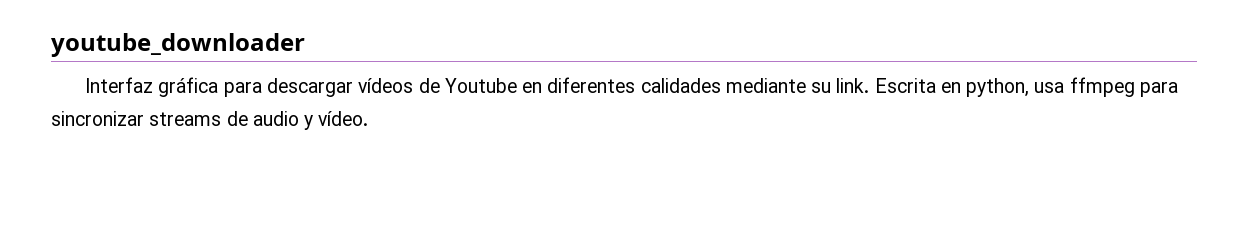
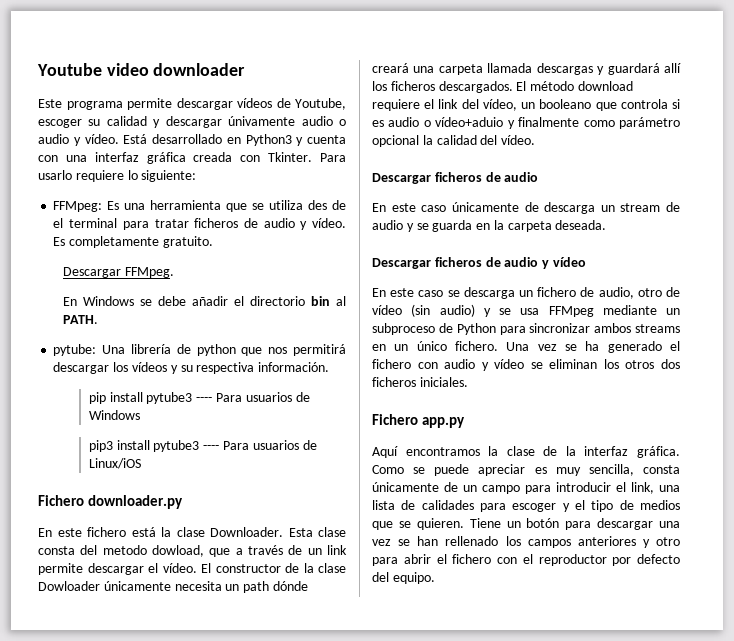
- youtube_downloader
- Interfaz gráfica para descargar vídeos de Youtube en diferentes calidades mediante su link. Escrita en python, usa ffmpeg para sincronizar streams de audio y vídeo.
+ Youtube video downloader
+ Este programa permite descargar vídeos de Youtube, escoger su calidad y descargar únivamente audio o audio y vídeo. Está desarrollado en Python3 y cuenta con una interfaz gráfica creada con Tkinter. Para usarlo requiere lo siguiente:
+ FFMpeg: Es una herramienta que se utiliza des de el terminal para tratar ficheros de audio y vídeo. Es completamente gratuito.
+ Descargar FFMpeg.
+ En Windows se debe añadir el directorio bin al PATH.
+ pytube: Una librería de python que nos permitirá descargar los vídeos y su respectiva información.
+ pip install pytube3 ---- Para usuarios de Windows
+ pip3 install pytube3 ---- Para usuarios de Linux/iOS
+ Fichero downloader.py
+ En este fichero está la clase Downloader. Esta clase consta del metodo dowload, que a través de un link permite descargar el vídeo. El constructor de la clase Dowloader únicamente necesita un path dónde creará una carpeta llamada descargas y guardará allí los ficheros descargados. El método download requiere el link del vídeo, un booleano que controla si es audio o vídeo+aduio y finalmente como parámetro opcional la calidad del vídeo.
+ Descargar ficheros de audio
+ En este caso únicamente de descarga un stream de audio y se guarda en la carpeta deseada.
+ Descargar ficheros de audio y vídeo
+ En este caso se descarga un fichero de audio, otro de vídeo (sin audio) y se usa FFMpeg mediante un subproceso de Python para sincronizar ambos streams en un único fichero. Una vez se ha generado el fichero con audio y vídeo se eliminan los otros dos ficheros iniciales.
+ Fichero app.py
+ Aquí encontramos la clase de la interfaz gráfica. Como se puede apreciar es muy sencilla, consta únicamente de un campo para introducir el link, una lista de calidades para escoger y el tipo de medios que se quieren. Tiene un botón para descargar una vez se han rellenado los campos anteriores y otro para abrir el fichero con el reproductor por defecto del equipo.

